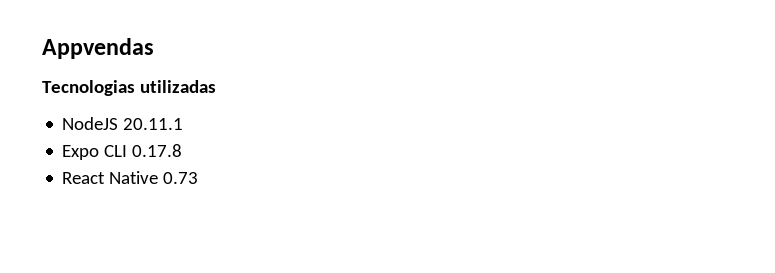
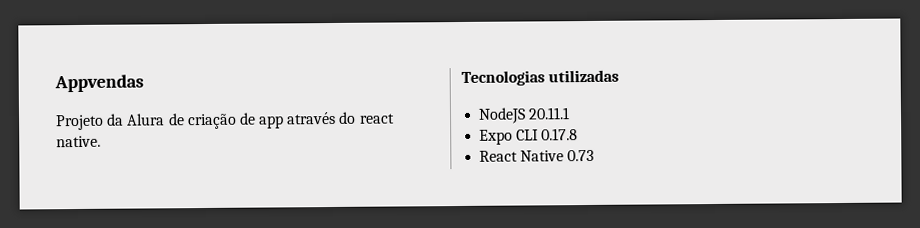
+ Projeto da Alura de criação de app através do react native.

